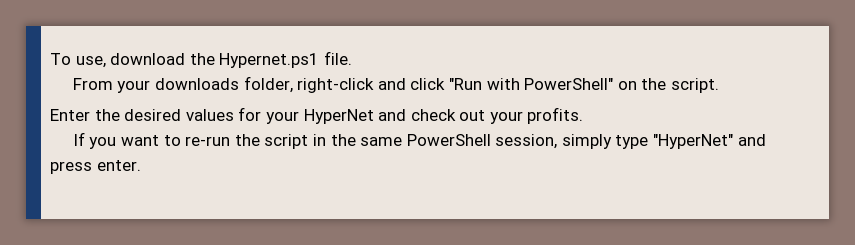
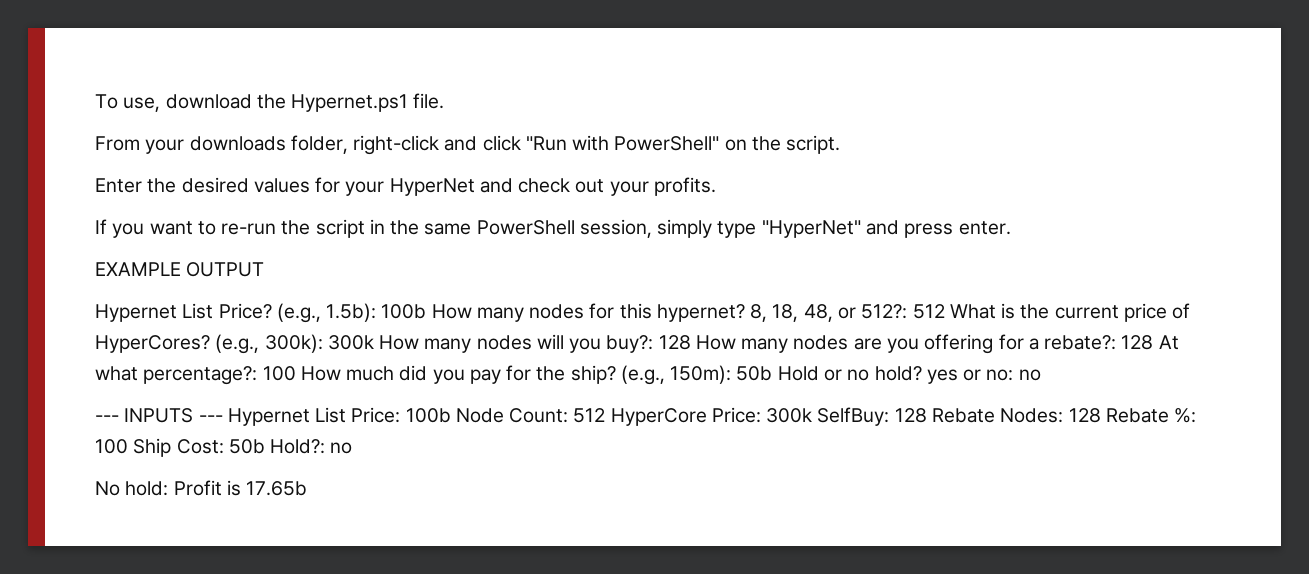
+ EXAMPLE OUTPUT
+ Hypernet List Price? (e.g., 1.5b): 100b How many nodes for this hypernet? 8, 18, 48, or 512?: 512 What is the current price of HyperCores? (e.g., 300k): 300k How many nodes will you buy?: 128 How many nodes are you offering for a rebate?: 128 At what percentage?: 100 How much did you pay for the ship? (e.g., 150m): 50b Hold or no hold? yes or no: no
+ --- INPUTS --- Hypernet List Price: 100b Node Count: 512 HyperCore Price: 300k SelfBuy: 128 Rebate Nodes: 128 Rebate %: 100 Ship Cost: 50b Hold?: no
+ No hold: Profit is 17.65b

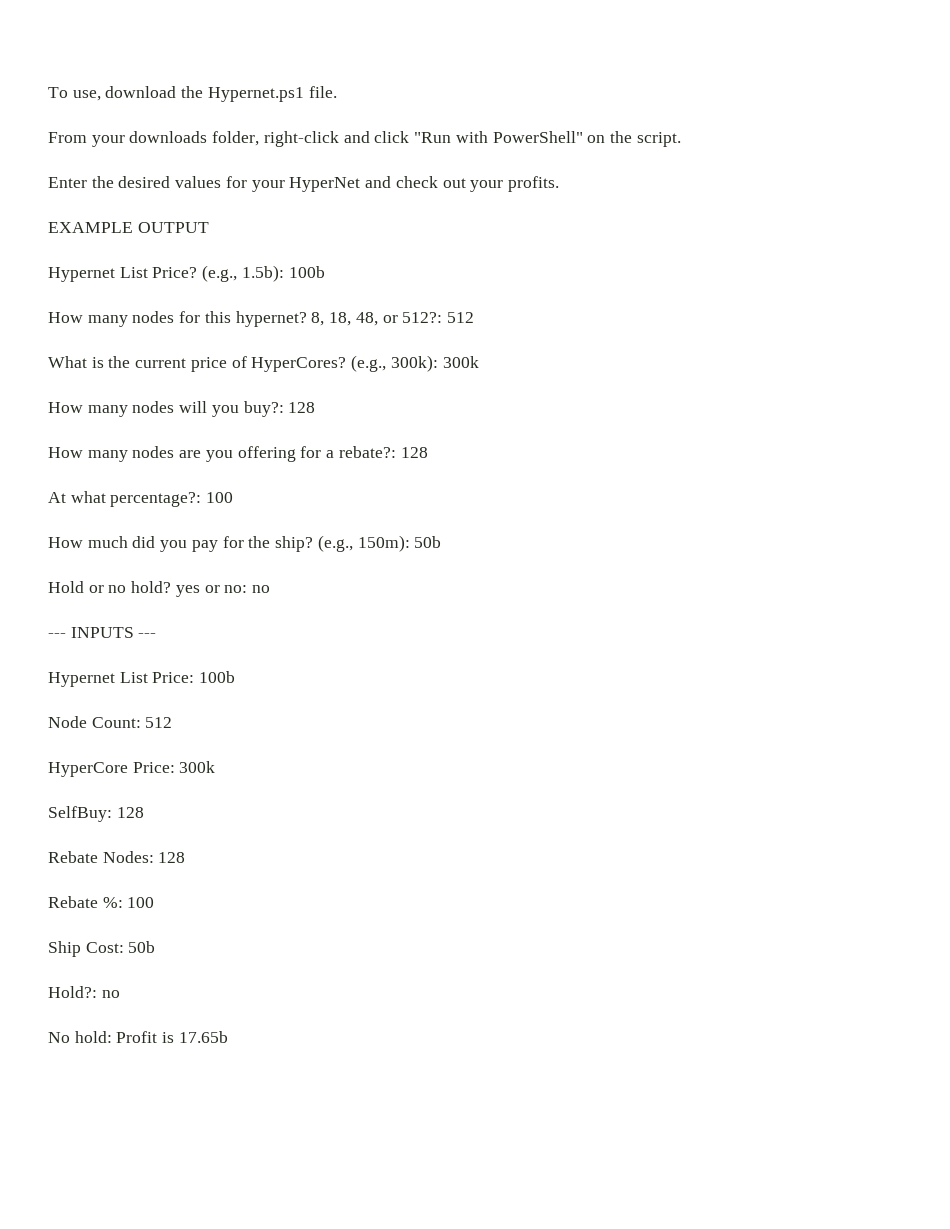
- If you want to re-run the script in the same PowerShell session, simply type "HyperNet" and press enter.
- (e.g., 1.5b): 100b How many nodes for this hypernet?
+ (e.g., 1.5b): 100b
+ How many nodes for this hypernet?
- 8, 18, 48, or 512?: 512 What is the current price of HyperCores?
+ 8, 18, 48, or 512?: 512
+ What is the current price of HyperCores?
- (e.g., 300k): 300k How many nodes will you buy?: 128 How many nodes are you offering for a rebate?: 128 At what percentage?: 100 How much did you pay for the ship?
+ (e.g., 300k): 300k
+ How many nodes will you buy?: 128
+ How many nodes are you offering for a rebate?: 128
+ At what percentage?: 100
+ How much did you pay for the ship?
- (e.g., 150m): 50b Hold or no hold? yes or no: no
+ (e.g., 150m): 50b
+ Hold or no hold? yes or no: no
- --- INPUTS --- Hypernet List Price: 100b Node Count: 512 HyperCore Price: 300k SelfBuy: 128 Rebate Nodes: 128 Rebate %: 100 Ship Cost: 50b Hold?: no
+ --- INPUTS ---
+ Hypernet List Price: 100b
+ Node Count: 512
+ HyperCore Price: 300k
+ SelfBuy: 128
+ Rebate Nodes: 128
+ Rebate %: 100
+ Ship Cost: 50b
+ Hold?: no

